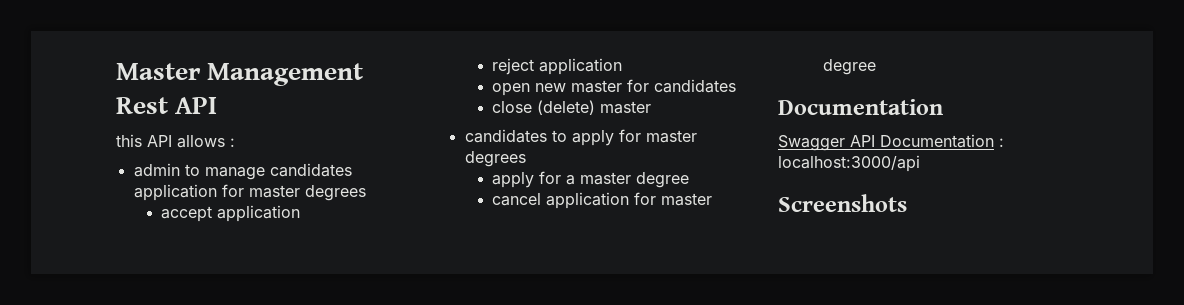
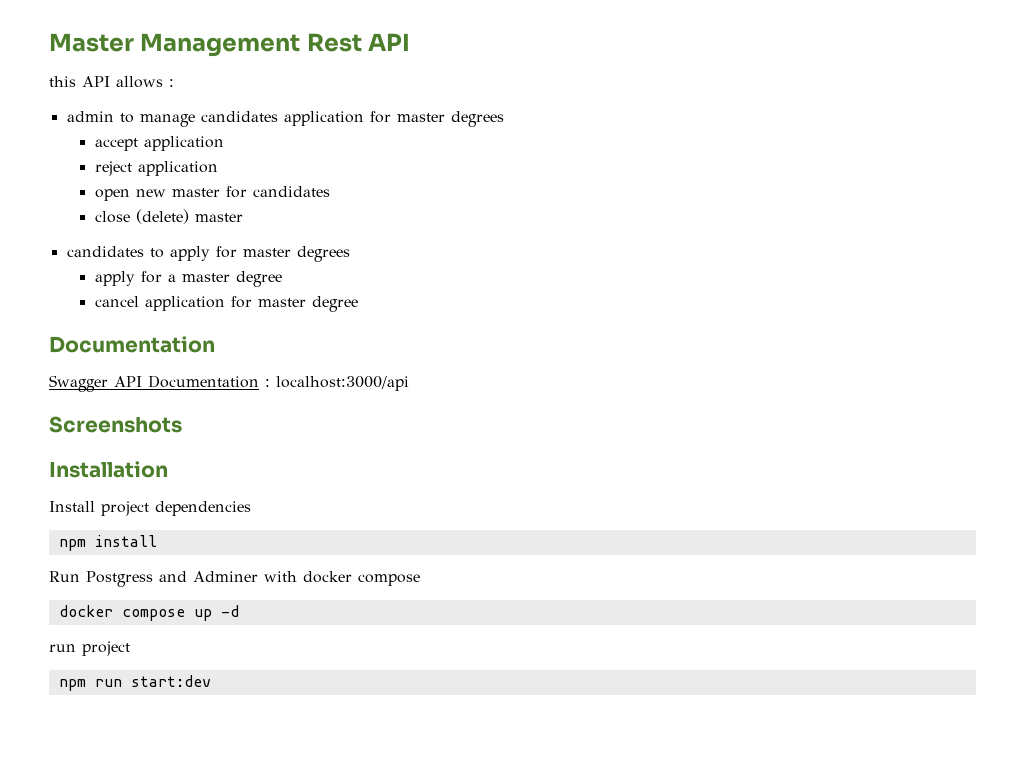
+ Installation
+ Install project dependencies
+ npm install
+ Run Postgress and Adminer with docker compose
+ docker compose up -d
+ run project
+ npm run start:dev

